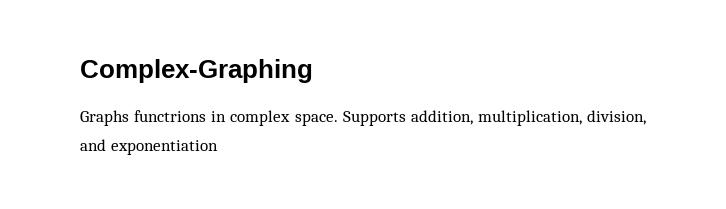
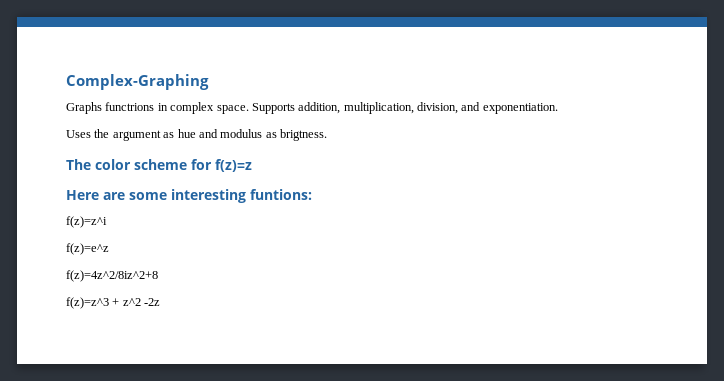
- Supports addition, multiplication, division, and exponentiation
+ Supports addition, multiplication, division, and exponentiation.
+ Uses the argument as hue and modulus as brigtness.
+ The color scheme for f(z)=z
+ Here are some interesting funtions:
+ f(z)=z^i
+ f(z)=e^z
+ f(z)=4z^2/8iz^2+8
+ f(z)=z^3 + z^2 -2z

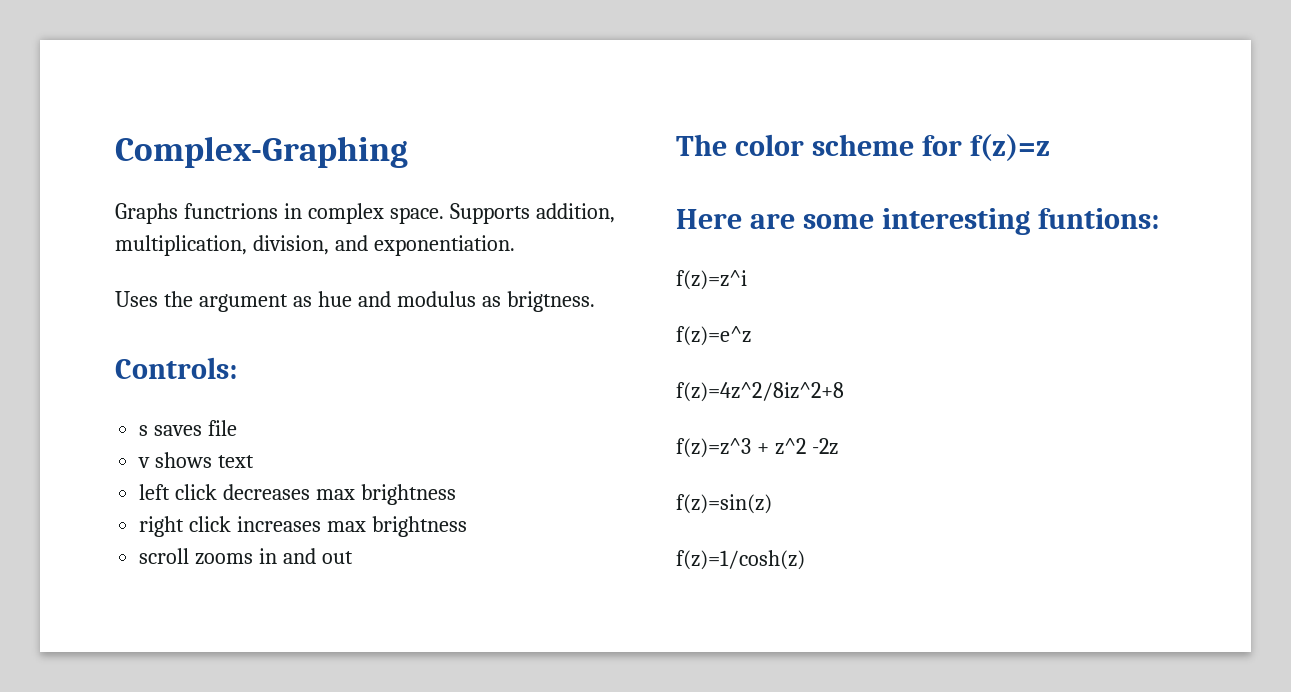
+ Controls:
+ s saves file
+ v shows text
+ left click decreases max brightness
+ right click increases max brightness
+ scroll zooms in and out
+ f(z)=sin(z)
+ f(z)=1/cosh(z)

